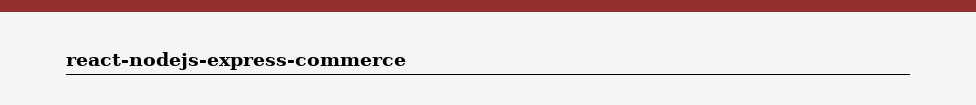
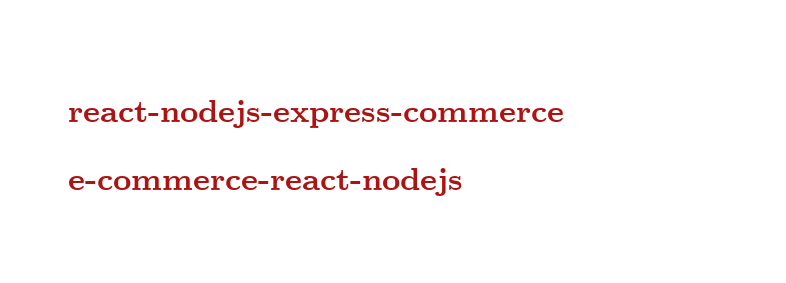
+ e-commerce-react-nodejs

